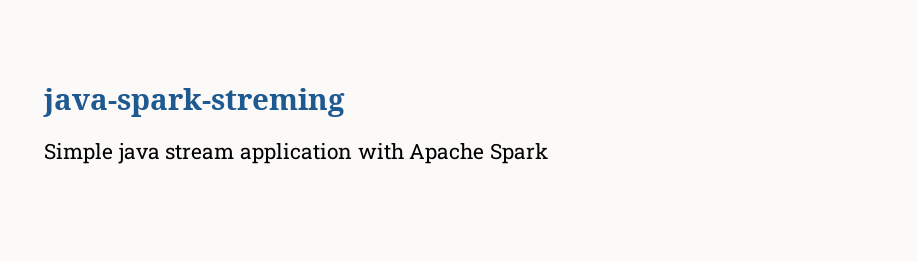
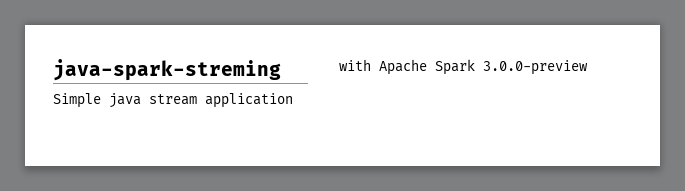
- Simple java stream application with Apache Spark
+ Simple java stream application with Apache Spark 3.0.0-preview

